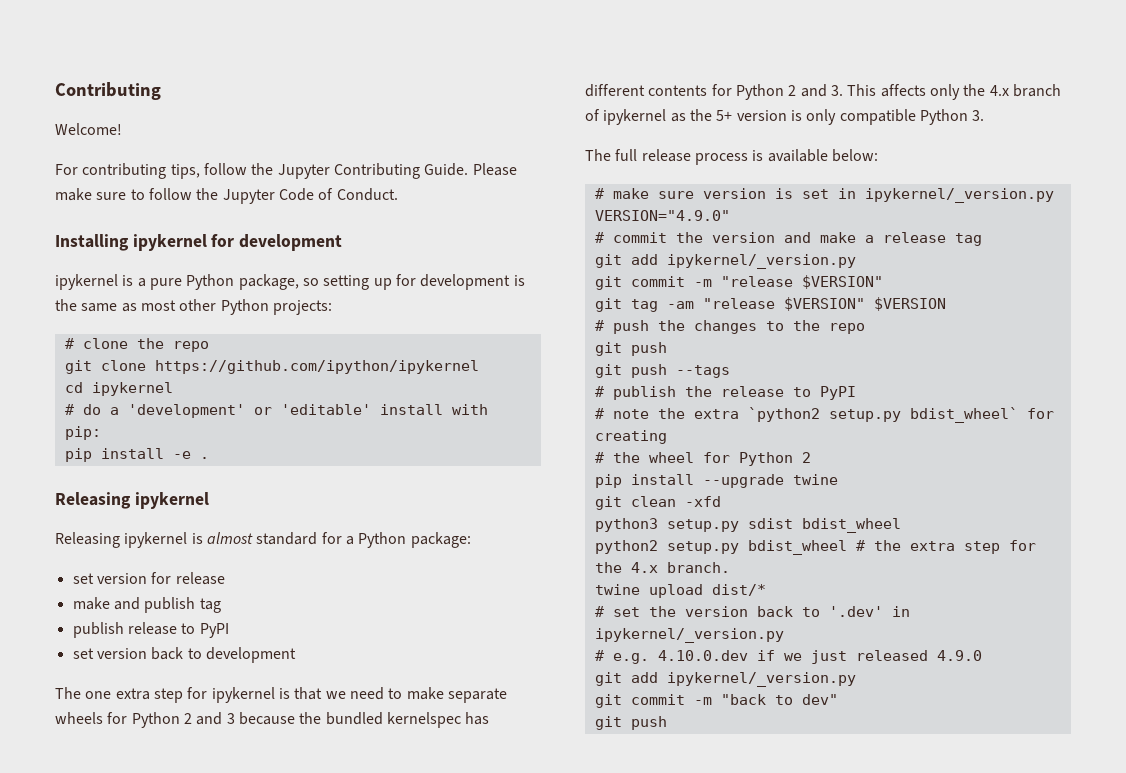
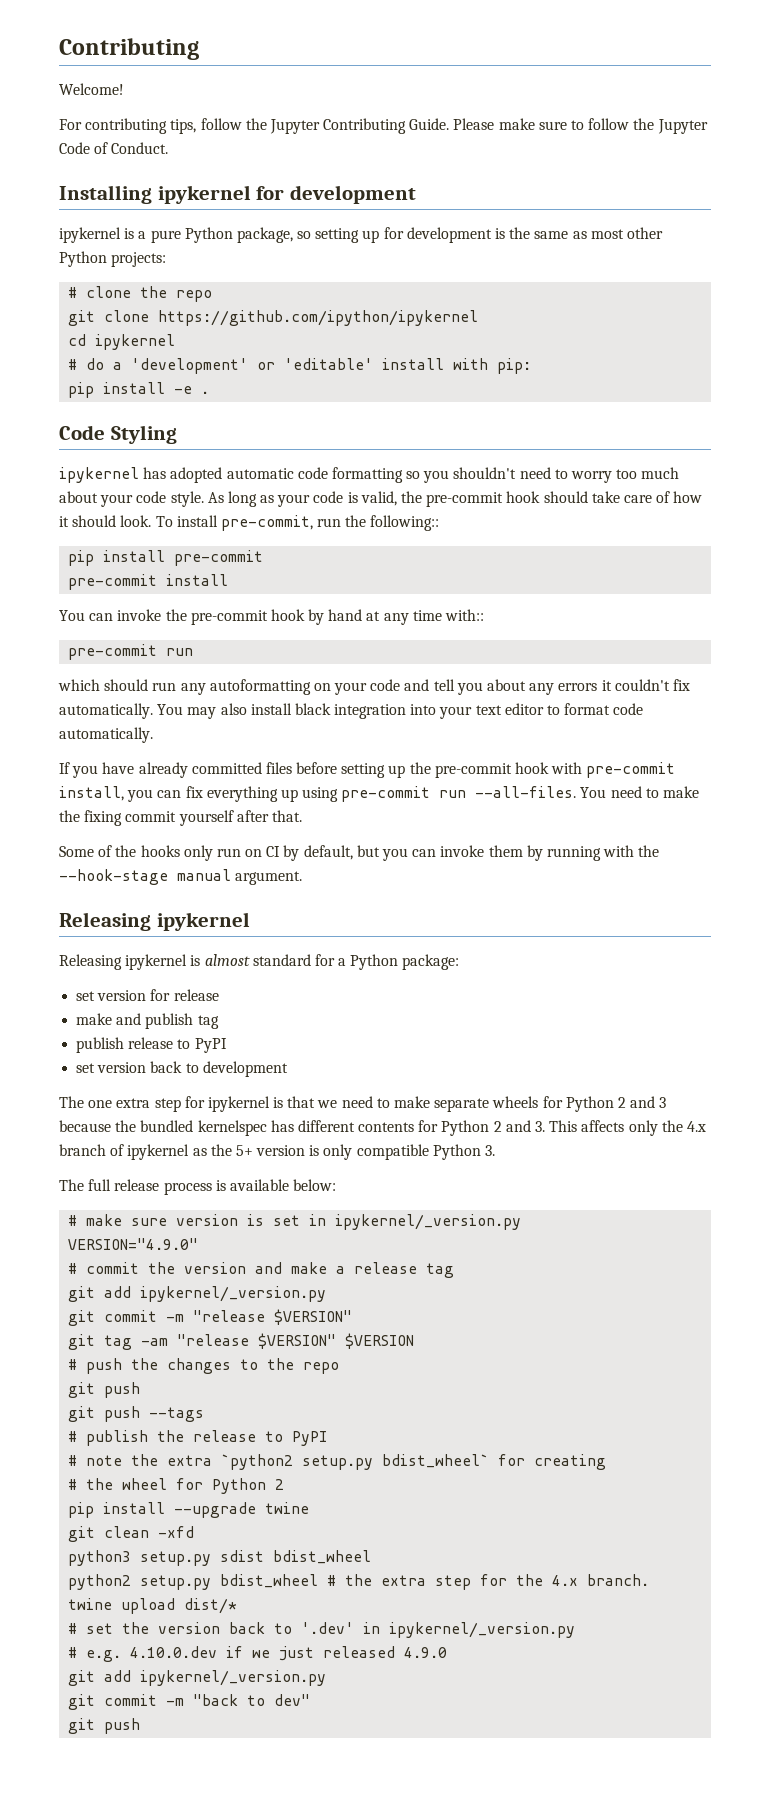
+ Code Styling
+ ipykernel has adopted automatic code formatting so you shouldn't need to worry too much about your code style. As long as your code is valid, the pre-commit hook should take care of how it should look. To install pre-commit, run the following::
+ pip install pre-commit
+ pre-commit install
+ You can invoke the pre-commit hook by hand at any time with::
+ pre-commit run
+ which should run any autoformatting on your code and tell you about any errors it couldn't fix automatically. You may also install black integration into your text editor to format code automatically.
+ If you have already committed files before setting up the pre-commit hook with pre-commit install, you can fix everything up using pre-commit run --all-files. You need to make the fixing commit yourself after that.
+ Some of the hooks only run on CI by default, but you can invoke them by running with the --hook-stage manual argument.

